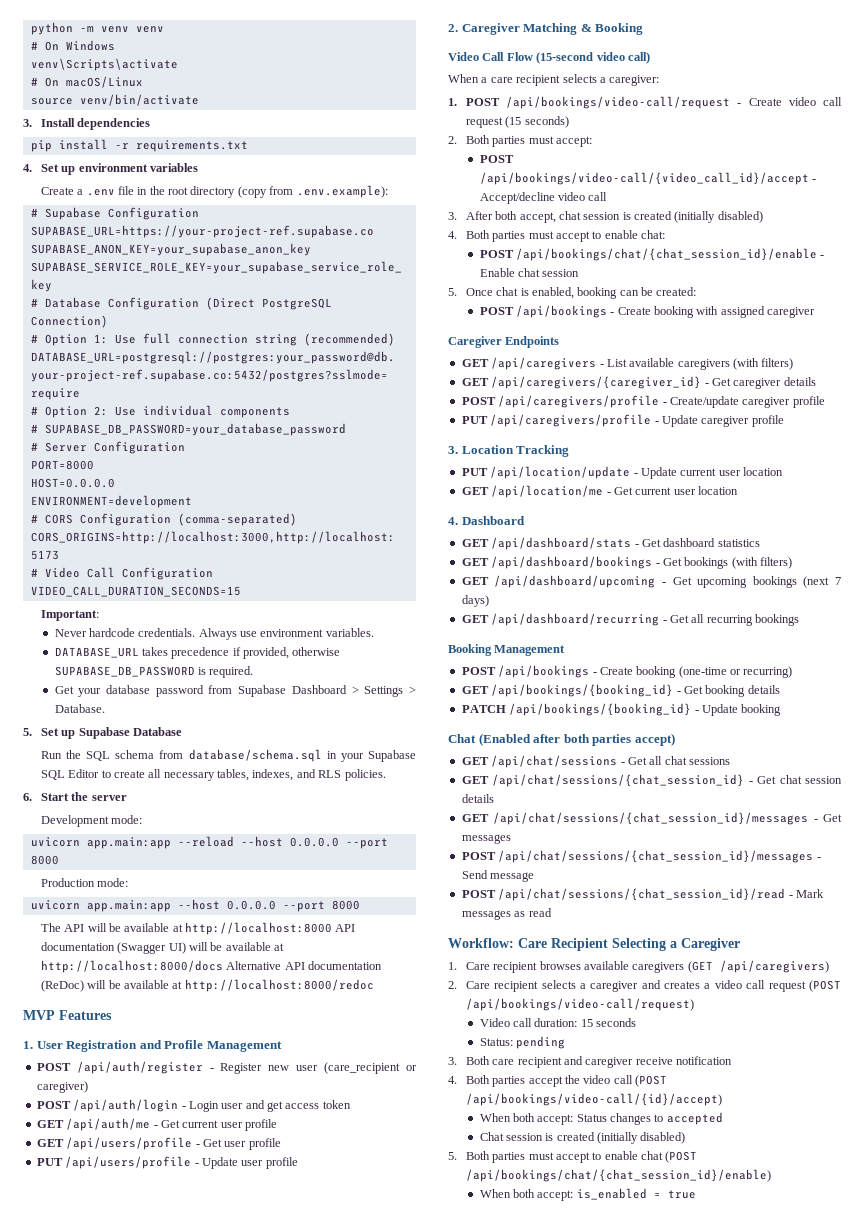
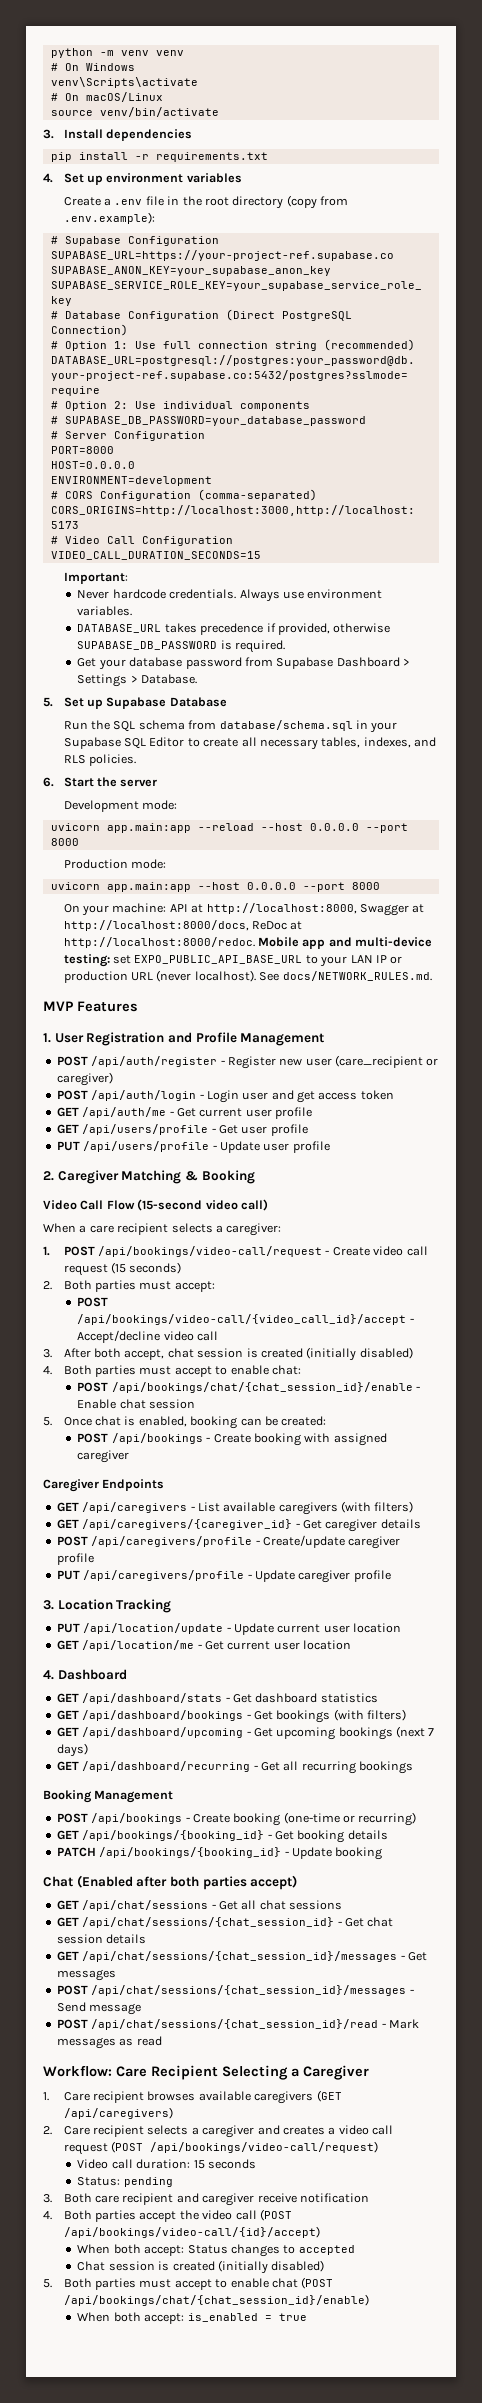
- The API will be available at http://localhost:8000 API documentation (Swagger UI) will be available at http://localhost:8000/docs Alternative API documentation (ReDoc) will be available at http://localhost:8000/redoc
+ On your machine: API at http://localhost:8000, Swagger at http://localhost:8000/docs, ReDoc at http://localhost:8000/redoc. Mobile app and multi-device testing: set EXPO_PUBLIC_API_BASE_URL to your LAN IP or production URL (never localhost). See docs/NETWORK_RULES.md.

